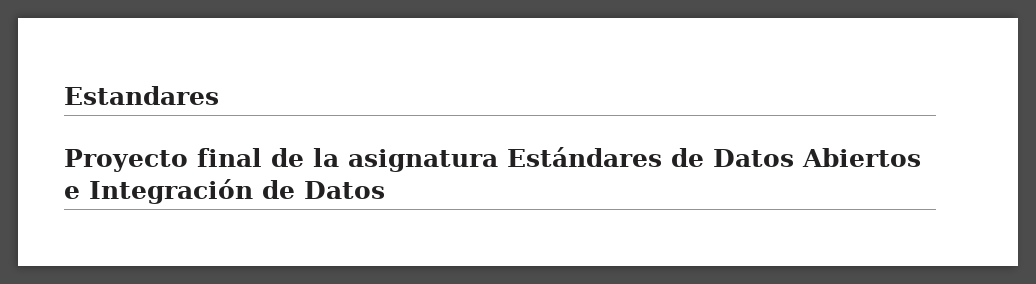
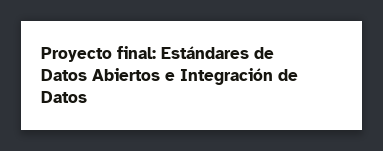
- Estandares
- Proyecto final de la asignatura Estándares de Datos Abiertos e Integración de Datos
+ Proyecto final: Estándares de Datos Abiertos e Integración de Datos

